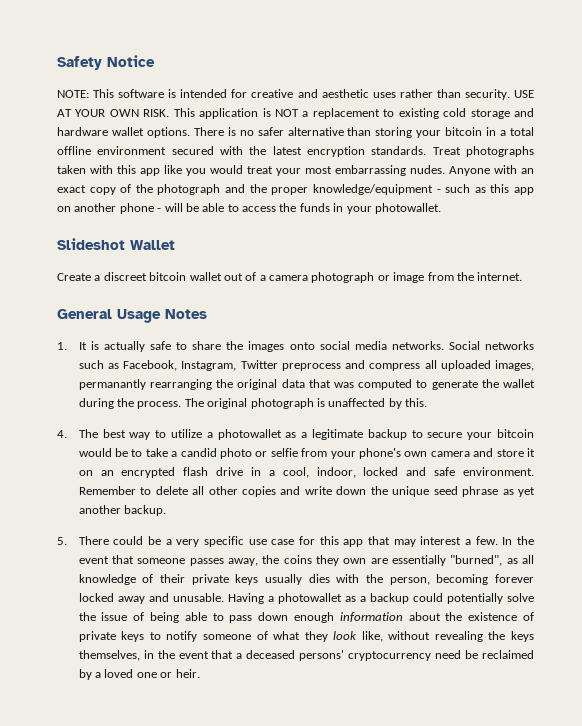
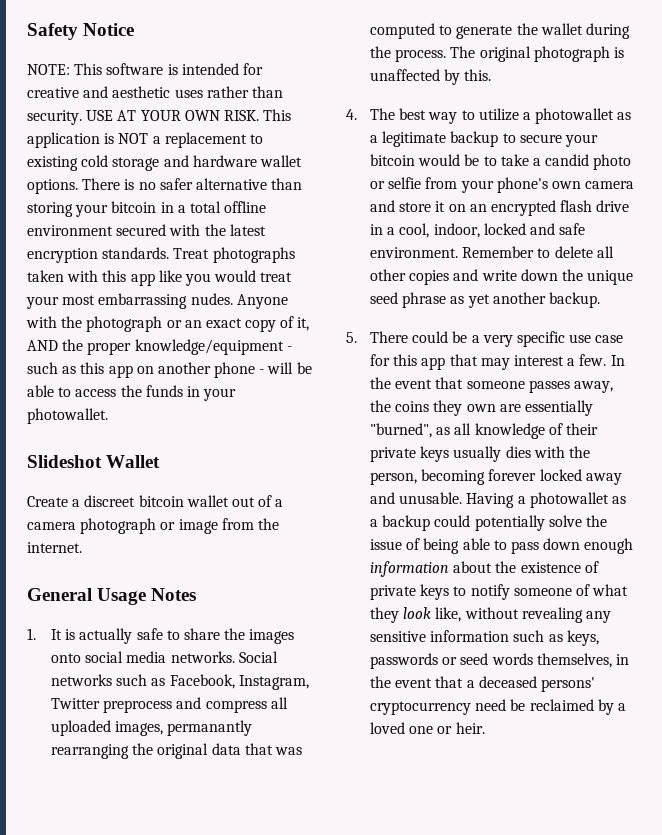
- Anyone with an exact copy of the photograph and the proper knowledge/equipment - such as this app on another phone - will be able to access the funds in your photowallet.
+ Anyone with the photograph or an exact copy of it, AND the proper knowledge/equipment - such as this app on another phone - will be able to access the funds in your photowallet.
- Having a photowallet as a backup could potentially solve the issue of being able to pass down enough information about the existence of private keys to notify someone of what they look like, without revealing the keys themselves, in the event that a deceased persons' cryptocurrency need be reclaimed by a loved one or heir.
+ Having a photowallet as a backup could potentially solve the issue of being able to pass down enough information about the existence of private keys to notify someone of what they look like, without revealing any sensitive information such as keys, passwords or seed words themselves, in the event that a deceased persons' cryptocurrency need be reclaimed by a loved one or heir.

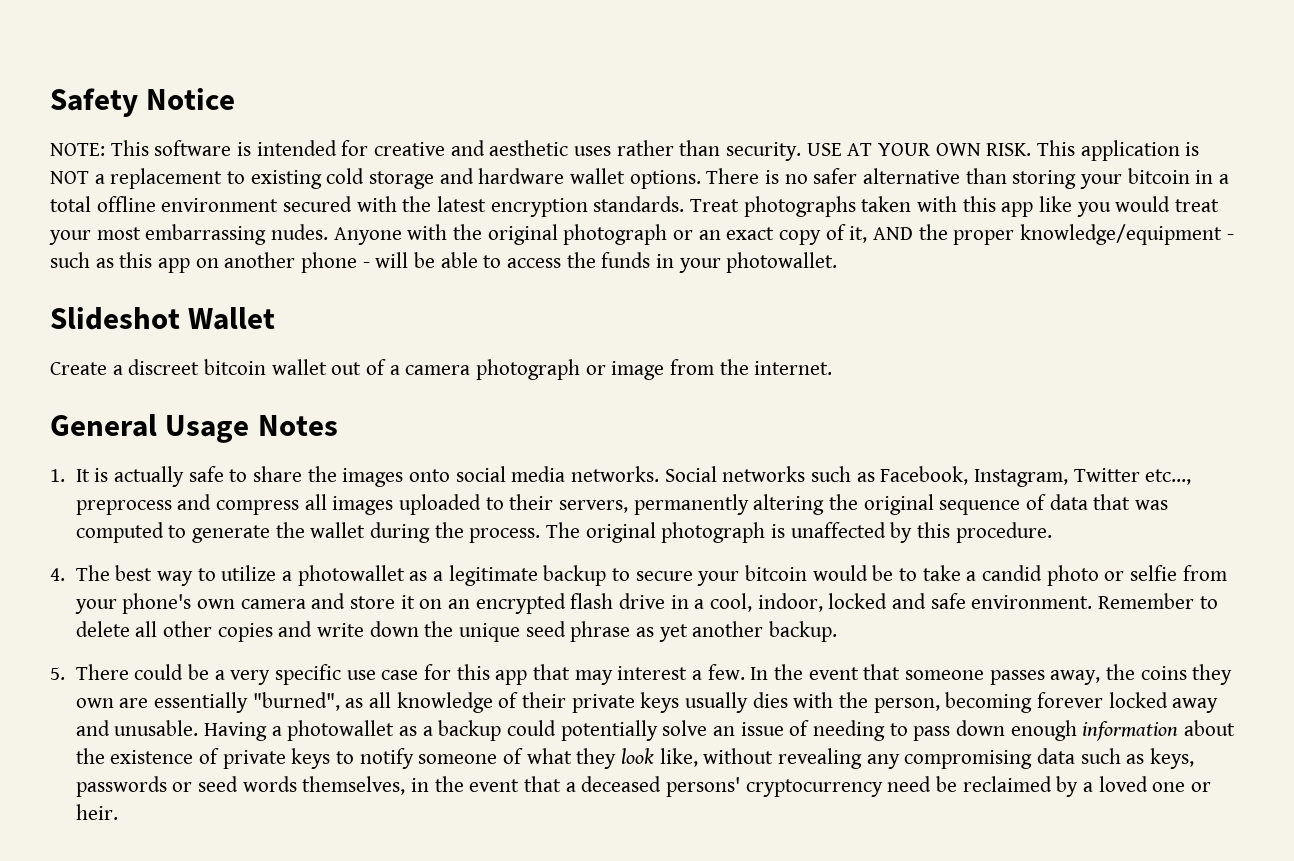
- Anyone with the photograph or an exact copy of it, AND the proper knowledge/equipment - such as this app on another phone - will be able to access the funds in your photowallet.
+ Anyone with the original photograph or an exact copy of it, AND the proper knowledge/equipment - such as this app on another phone - will be able to access the funds in your photowallet.
- Social networks such as Facebook, Instagram, Twitter preprocess and compress all uploaded images, permanantly rearranging the original data that was computed to generate the wallet during the process.
+ Social networks such as Facebook, Instagram, Twitter etc..., preprocess and compress all images uploaded to their servers, permanently altering the original sequence of data that was computed to generate the wallet during the process.
- The original photograph is unaffected by this.
+ The original photograph is unaffected by this procedure.
- Having a photowallet as a backup could potentially solve the issue of being able to pass down enough information about the existence of private keys to notify someone of what they look like, without revealing any sensitive information such as keys, passwords or seed words themselves, in the event that a deceased persons' cryptocurrency need be reclaimed by a loved one or heir.
+ Having a photowallet as a backup could potentially solve an issue of needing to pass down enough information about the existence of private keys to notify someone of what they look like, without revealing any compromising data such as keys, passwords or seed words themselves, in the event that a deceased persons' cryptocurrency need be reclaimed by a loved one or heir.

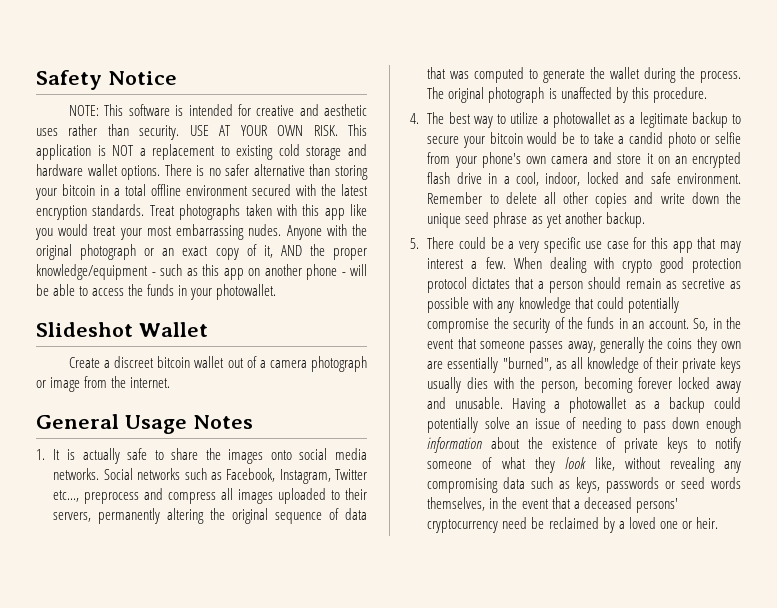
- In the event that someone passes away, the coins they own are essentially "burned", as all knowledge of their private keys usually dies with the person, becoming forever locked away and unusable.
+ When dealing with crypto good protection protocol dictates that a person should remain as secretive as possible with any knowledge that could potentially compromise the security of the funds in an account. So, in the event that someone passes away, generally the coins they own are essentially "burned", as all knowledge of their private keys usually dies with the person, becoming forever locked away and unusable.

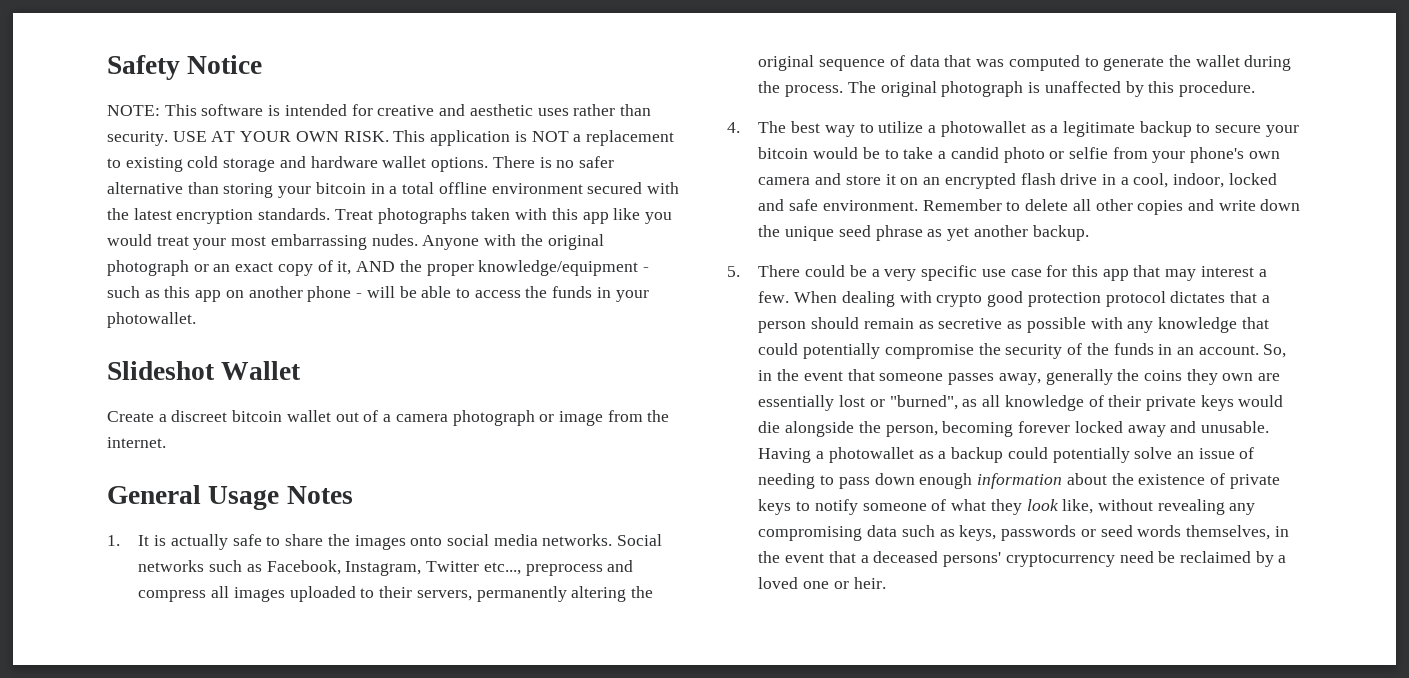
- So, in the event that someone passes away, generally the coins they own are essentially "burned", as all knowledge of their private keys usually dies with the person, becoming forever locked away and unusable.
+ So, in the event that someone passes away, generally the coins they own are essentially lost or "burned", as all knowledge of their private keys would die alongside the person, becoming forever locked away and unusable.

